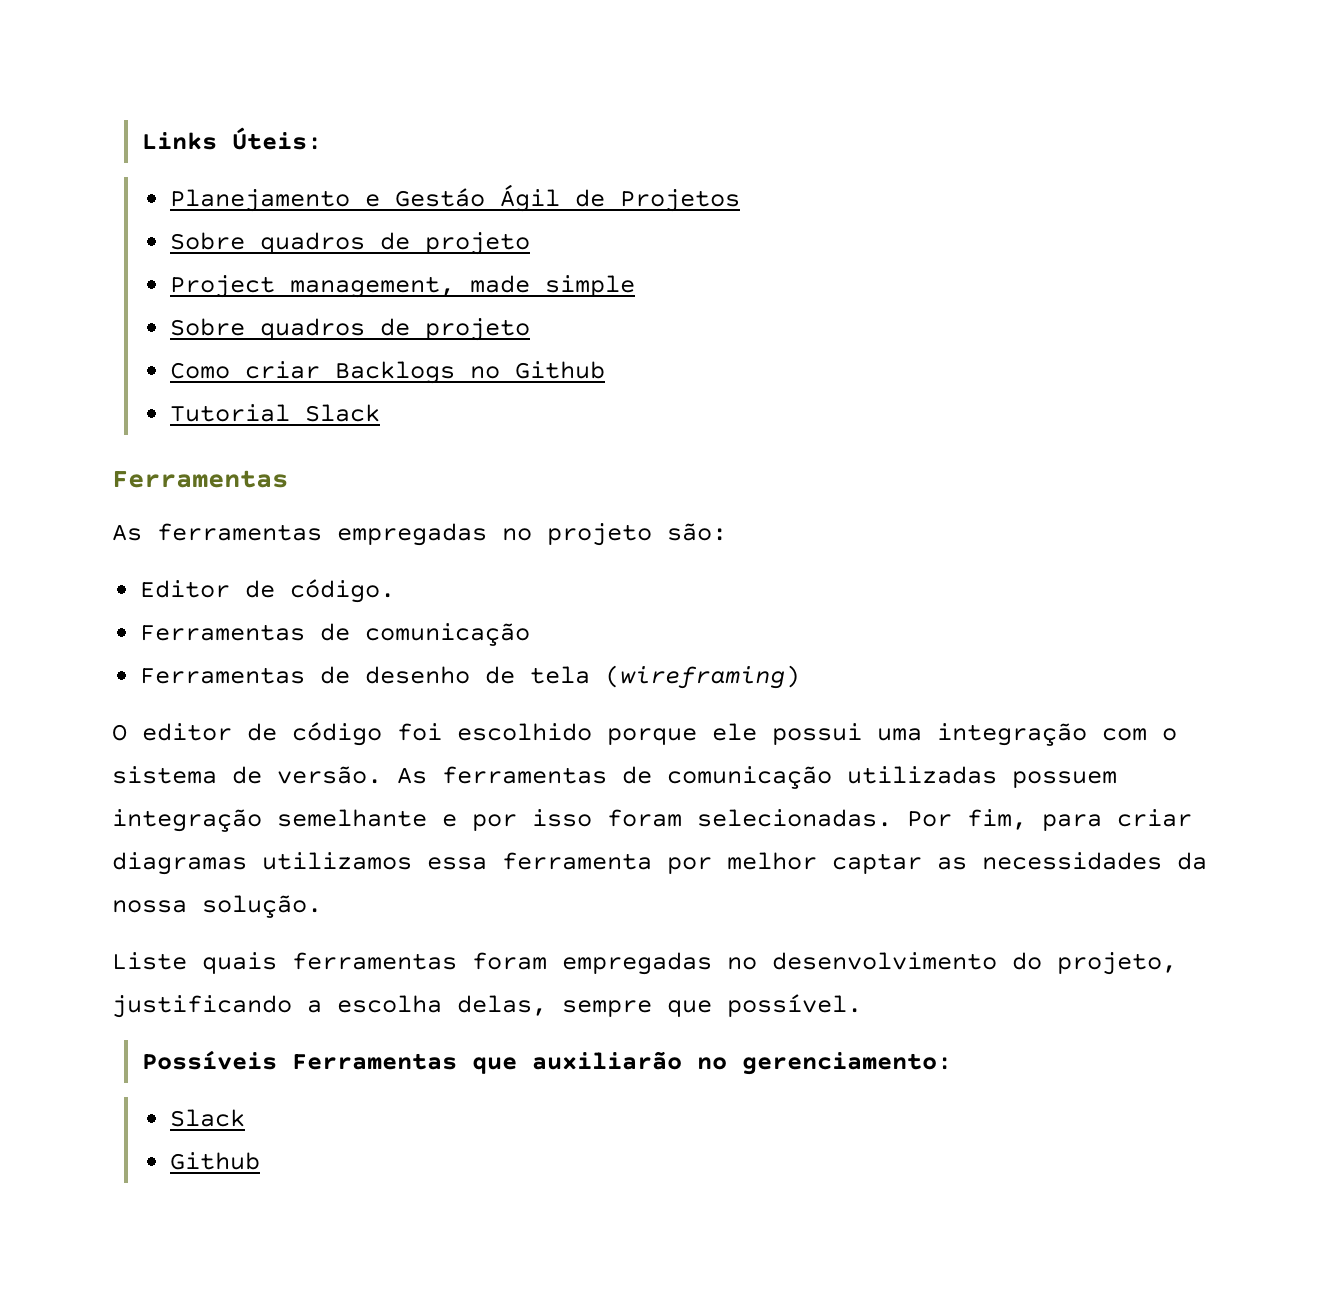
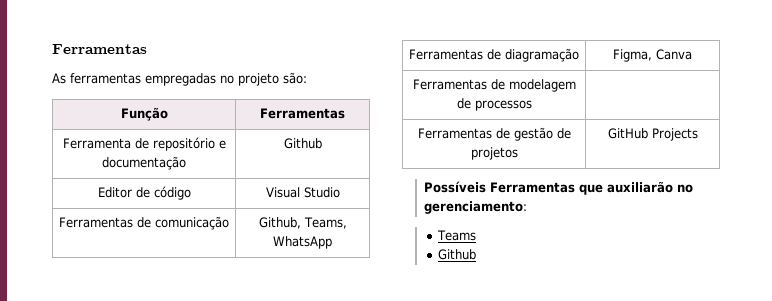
- Links Úteis:
- Planejamento e Gestáo Ágil de Projetos
- Sobre quadros de projeto
- Project management, made simple
- Sobre quadros de projeto
- Como criar Backlogs no Github
- Tutorial Slack
- Editor de código.
- Ferramentas de comunicação
- Ferramentas de desenho de tela (wireframing)
- O editor de código foi escolhido porque ele possui uma integração com o sistema de versão. As ferramentas de comunicação utilizadas possuem integração semelhante e por isso foram selecionadas. Por fim, para criar diagramas utilizamos essa ferramenta por melhor captar as necessidades da nossa solução.
- Liste quais ferramentas foram empregadas no desenvolvimento do projeto, justificando a escolha delas, sempre que possível.
+ Função | Ferramentas
+ Ferramenta de repositório e documentação | Github
+ Editor de código | Visual Studio
+ Ferramentas de comunicação | Github, Teams, WhatsApp
+ Ferramentas de diagramação | Figma, Canva
+ Ferramentas de modelagem de processos |
+ Ferramentas de gestão de projetos | GitHub Projects
  Possíveis Ferramentas que auxiliarão no gerenciamento:
- Slack
+ Teams

